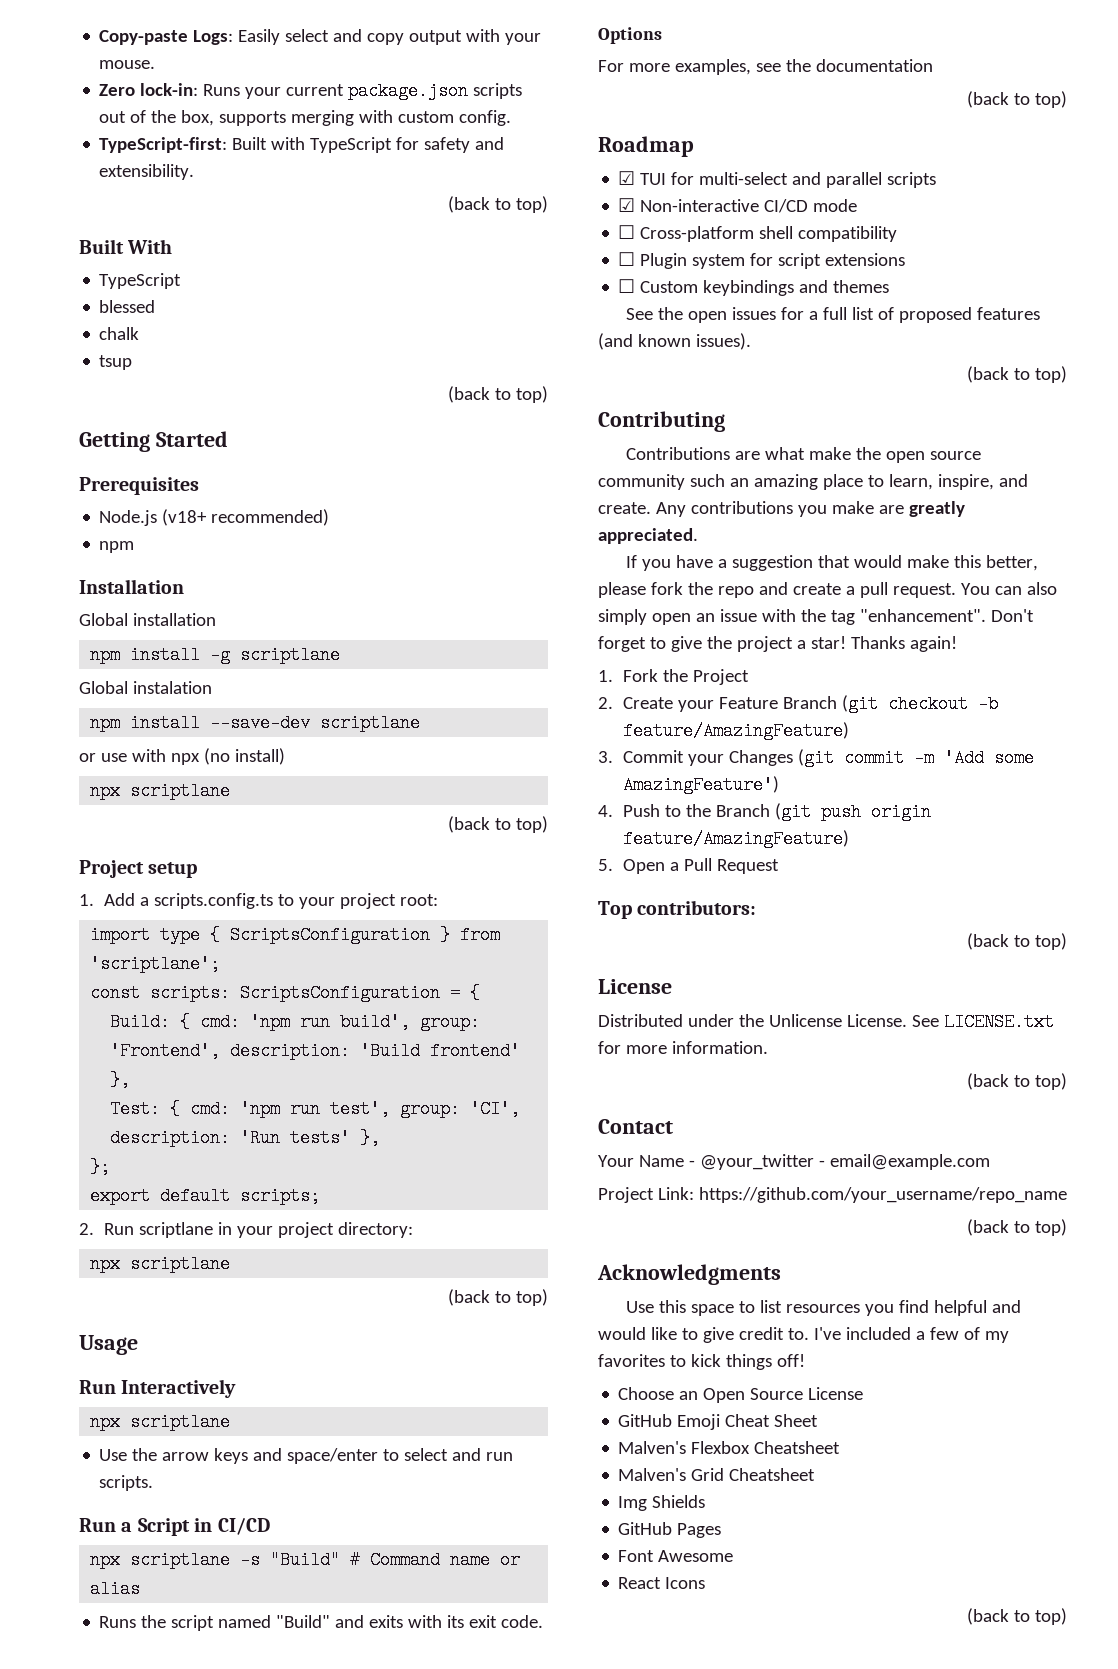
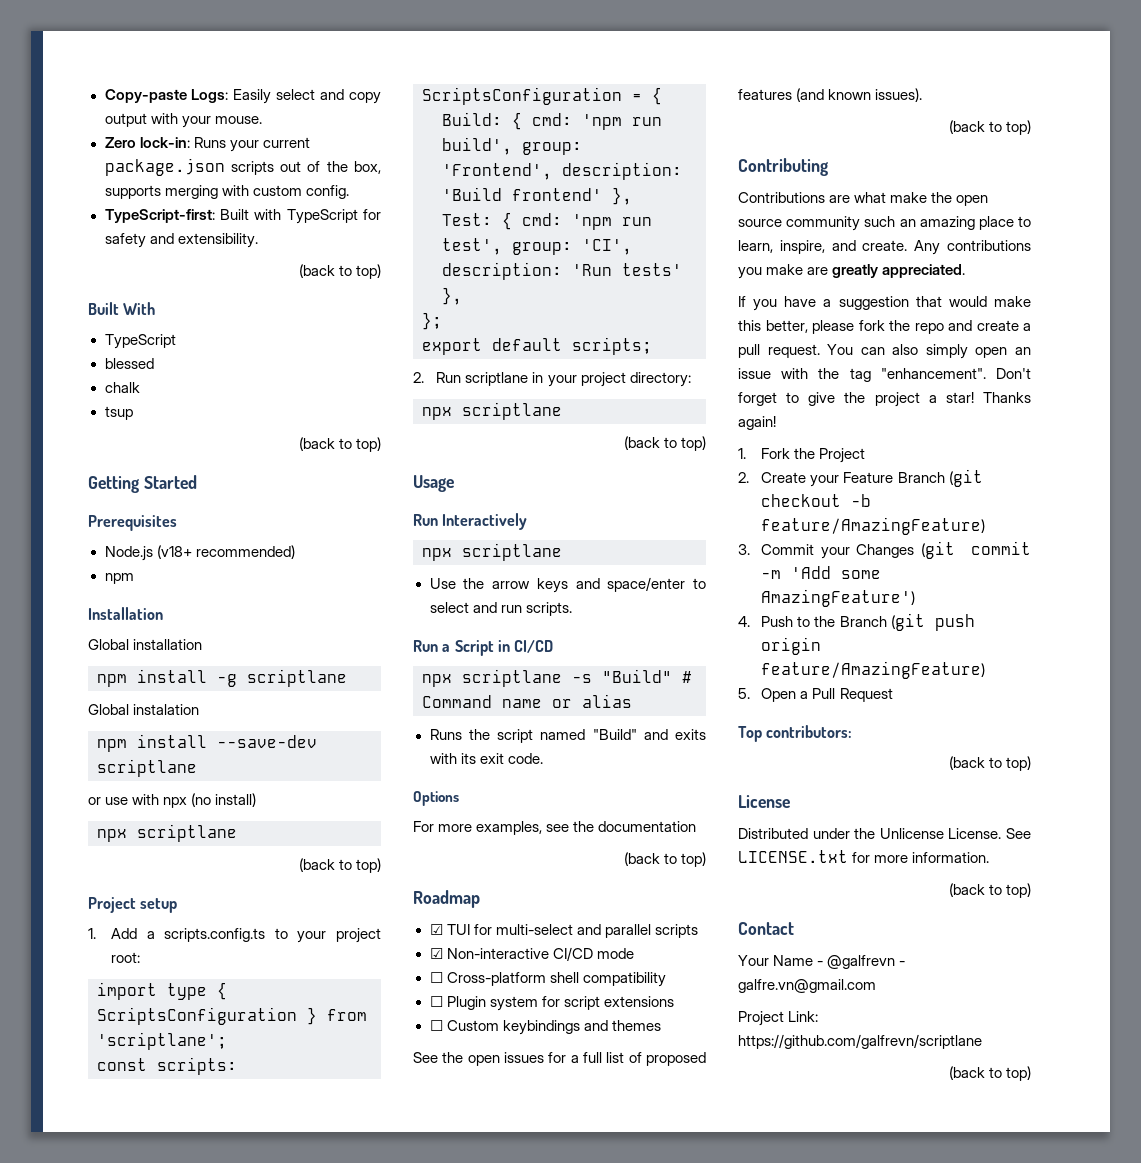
- Your Name - @your_twitter - email@example.com
+ Your Name - @galfrevn - galfre.vn@gmail.com
- Project Link: https://github.com/your_username/repo_name
- (back to top)
- Acknowledgments
- Use this space to list resources you find helpful and would like to give credit to. I've included a few of my favorites to kick things off!
- Choose an Open Source License
- GitHub Emoji Cheat Sheet
- Malven's Flexbox Cheatsheet
- Malven's Grid Cheatsheet
- Img Shields
- GitHub Pages
- Font Awesome
- React Icons
+ Project Link: https://github.com/galfrevn/scriptlane

